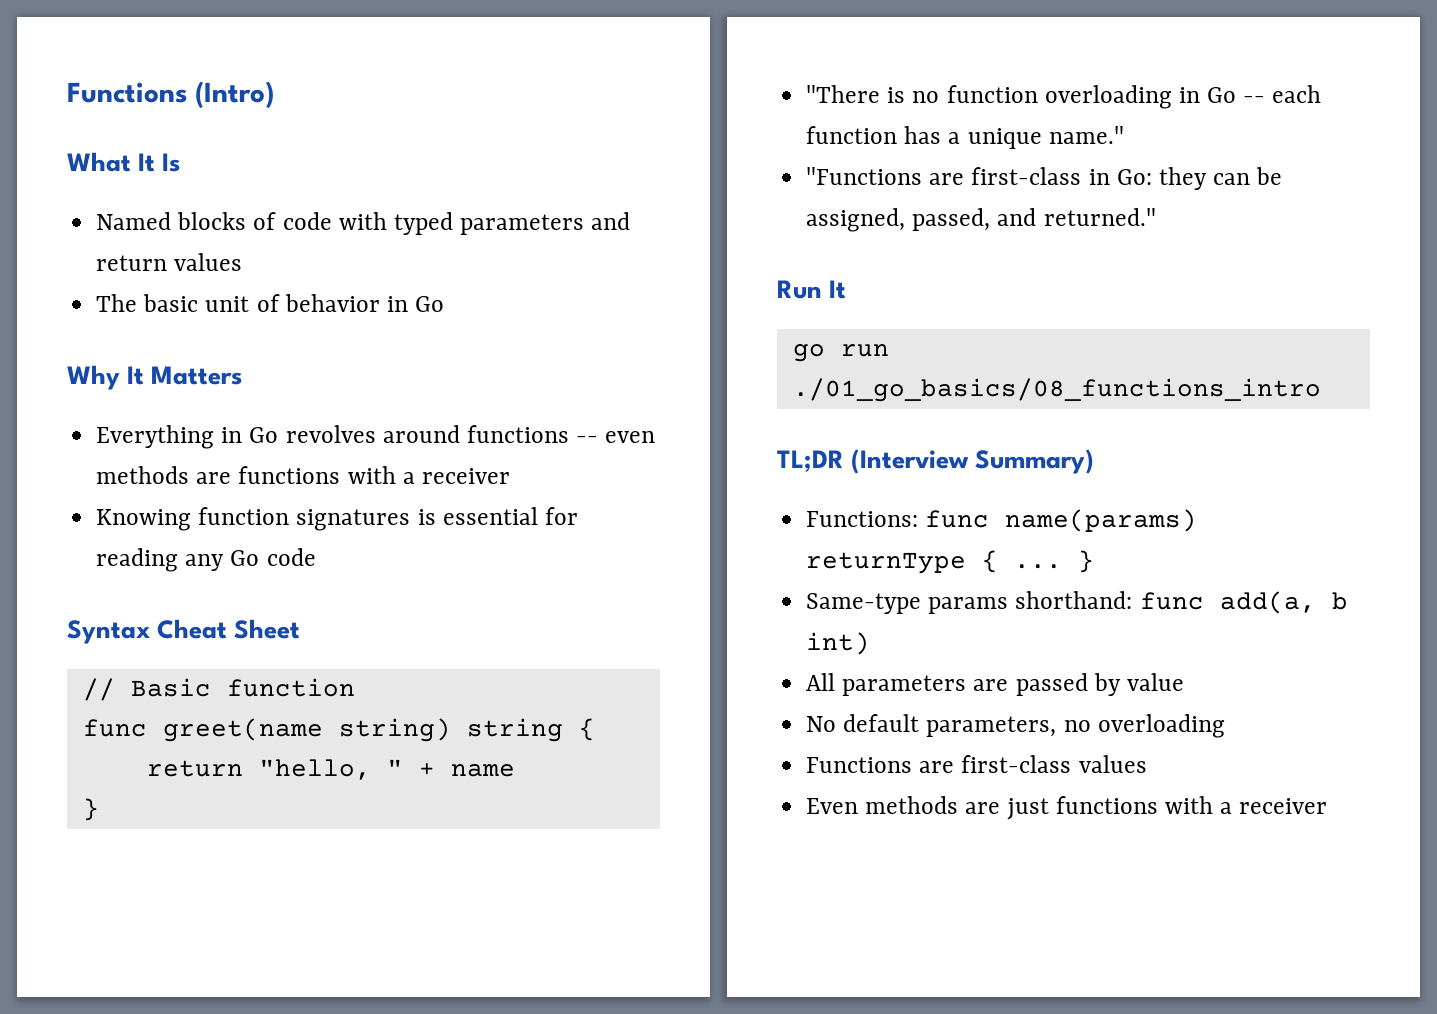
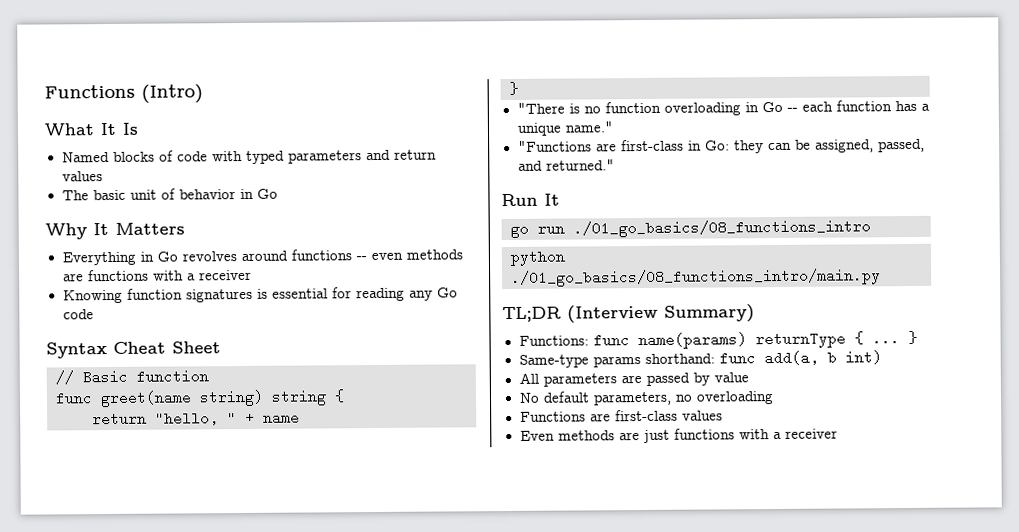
+ python ./01_go_basics/08_functions_intro/main.py

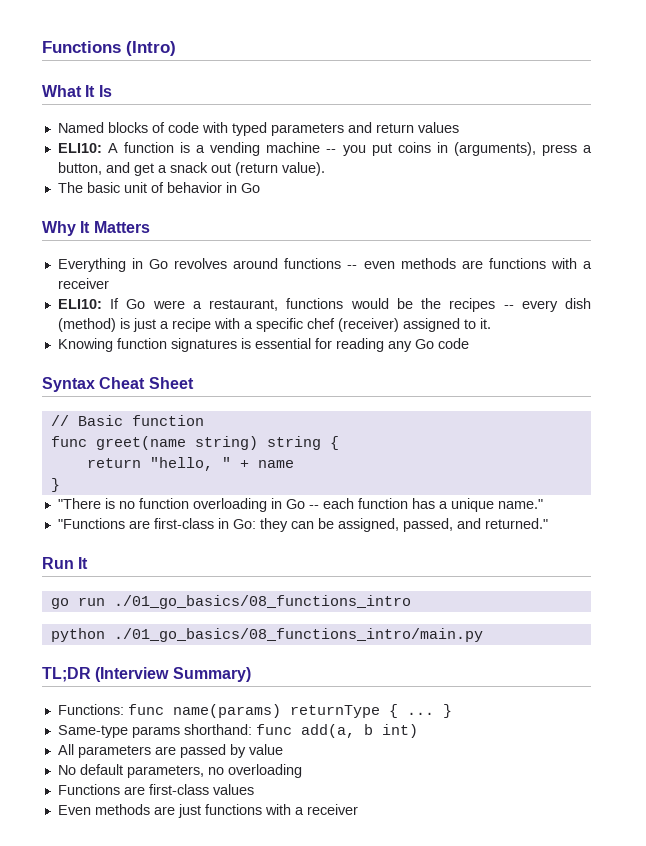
+ ELI10: A function is a vending machine -- you put coins in (arguments), press a button, and get a snack out (return value).
+ ELI10: If Go were a restaurant, functions would be the recipes -- every dish (method) is just a recipe with a specific chef (receiver) assigned to it.

